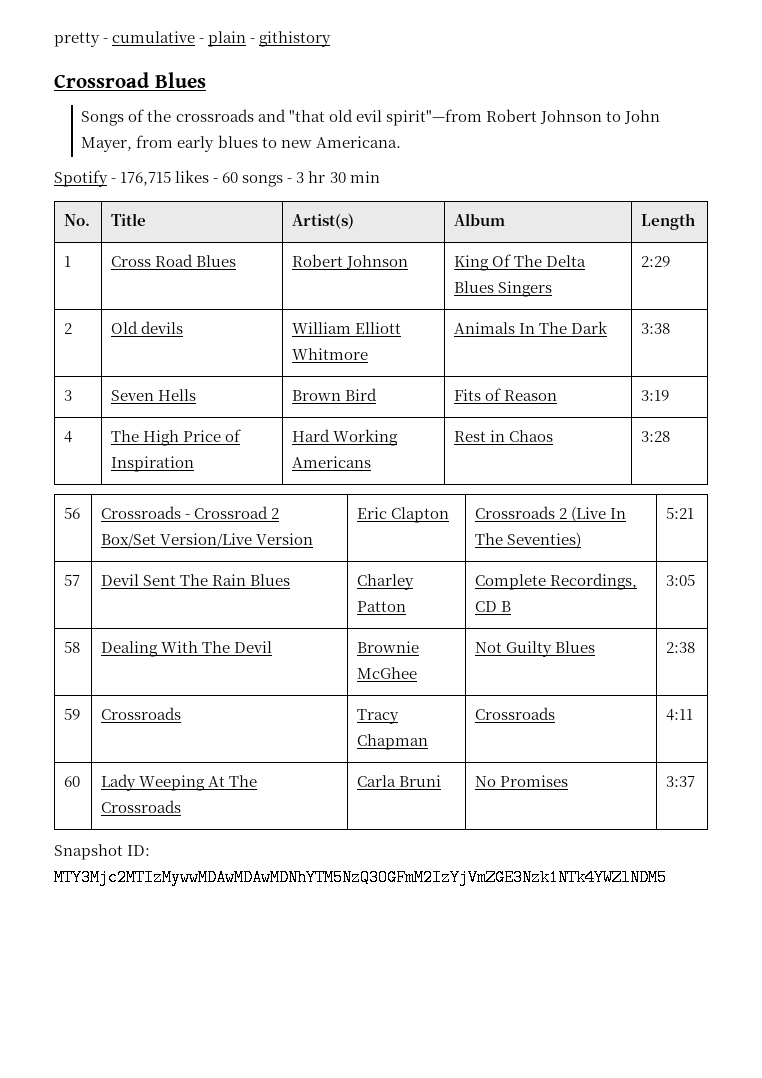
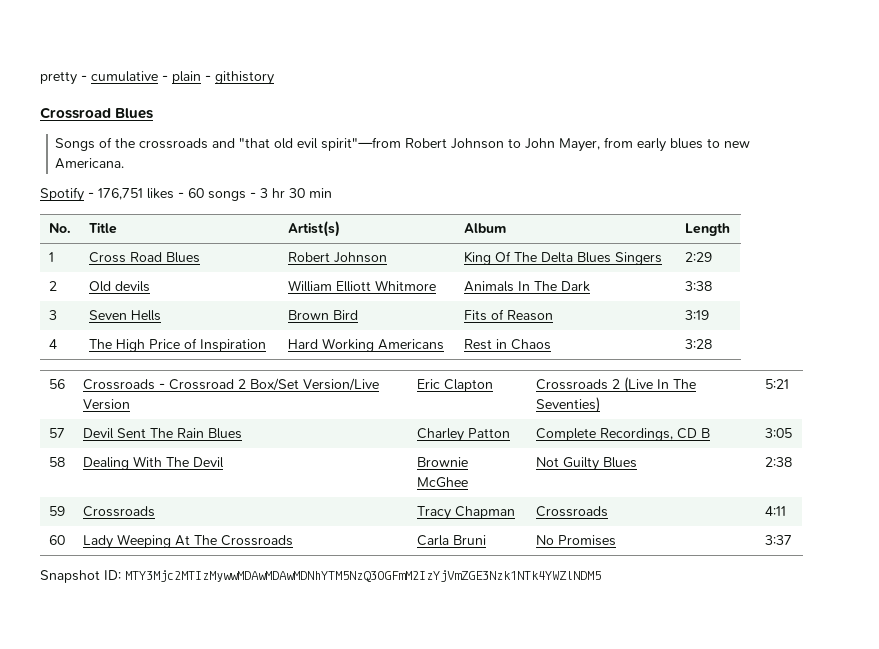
- Spotify - 176,715 likes - 60 songs - 3 hr 30 min
+ Spotify - 176,751 likes - 60 songs - 3 hr 30 min

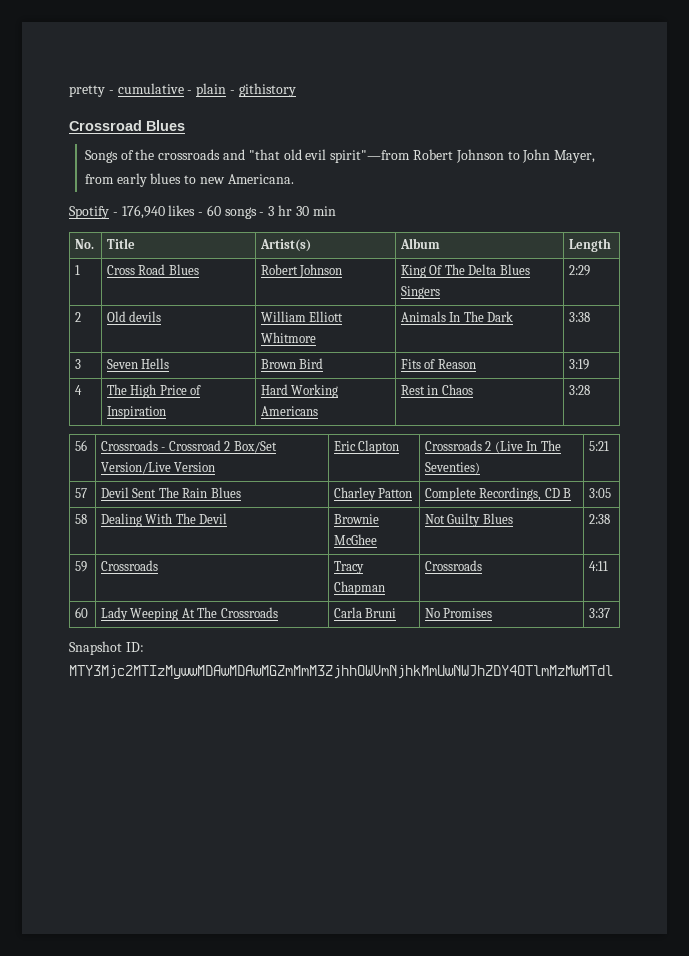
- Spotify - 176,751 likes - 60 songs - 3 hr 30 min
+ Spotify - 176,940 likes - 60 songs - 3 hr 30 min
- Snapshot ID: MTY3Mjc2MTIzMywwMDAwMDAwMDNhYTM5NzQ3OGFmM2IzYjVmZGE3Nzk1NTk4YWZlNDM5
+ Snapshot ID: MTY3Mjc2MTIzMywwMDAwMDAwMGZmMmM3ZjhhOWVmNjhkMmUwNWJhZDY4OTlmMzMwMTdl

